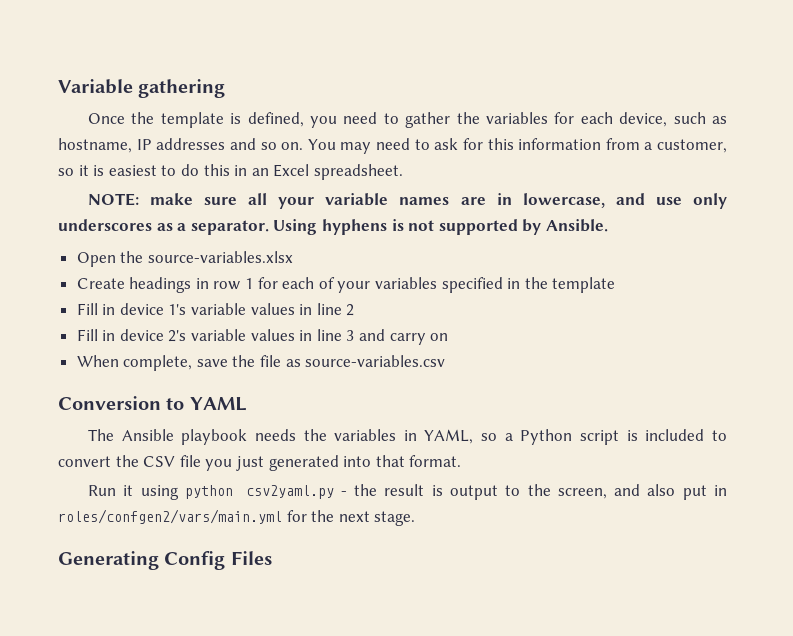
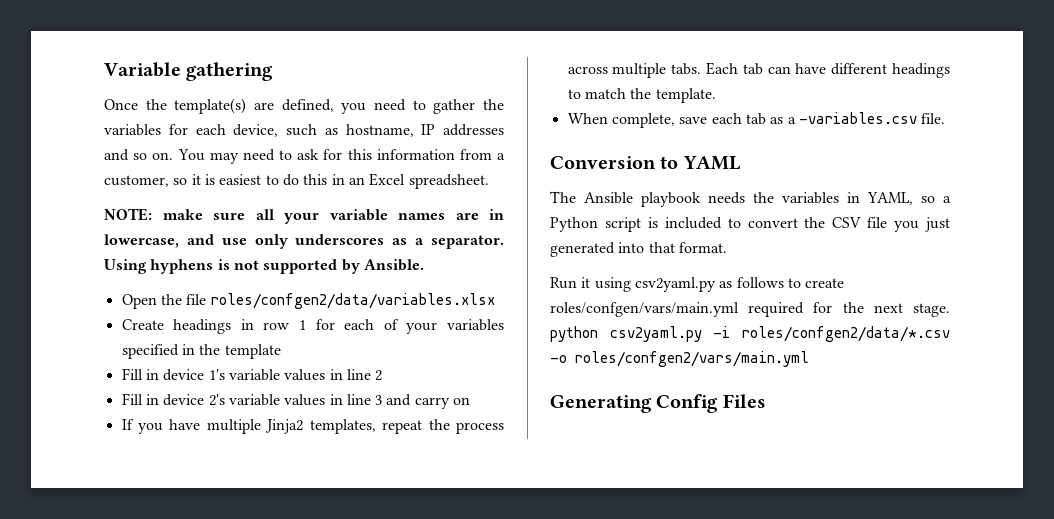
- Once the template is defined, you need to gather the variables for each device, such as hostname, IP addresses and so on.
+ Once the template(s) are defined, you need to gather the variables for each device, such as hostname, IP addresses and so on.
- Open the source-variables.xlsx
+ Open the file roles/confgen2/data/variables.xlsx
- When complete, save the file as source-variables.csv
+ If you have multiple Jinja2 templates, repeat the process across multiple tabs. Each tab can have different headings to match the template.
+ When complete, save each tab as a -variables.csv file.
- Run it using python csv2yaml.py - the result is output to the screen, and also put in roles/confgen2/vars/main.yml for the next stage.
+ Run it using csv2yaml.py as follows to create roles/confgen/vars/main.yml required for the next stage. python csv2yaml.py -i roles/confgen2/data/*.csv -o roles/confgen2/vars/main.yml

